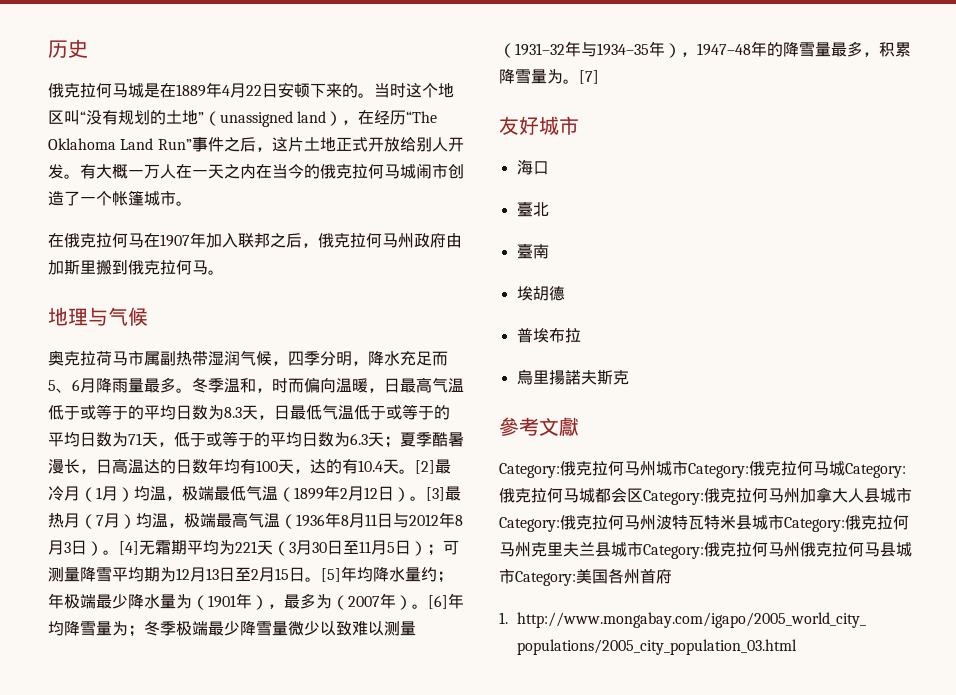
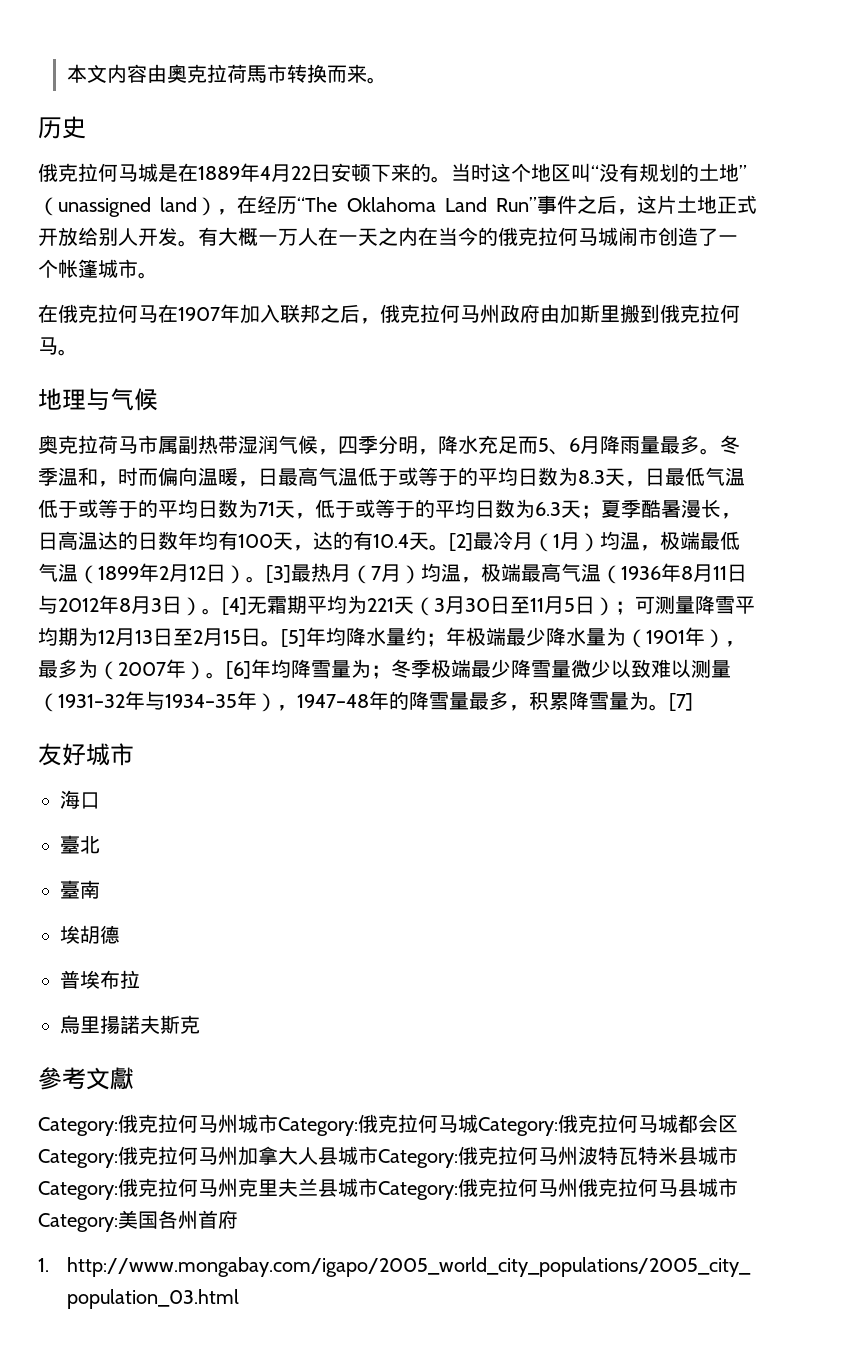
+ 本文内容由奧克拉荷馬市转换而来。

